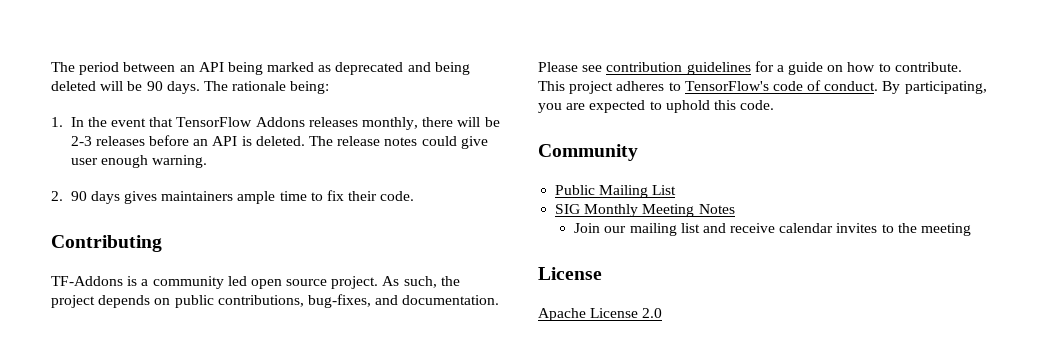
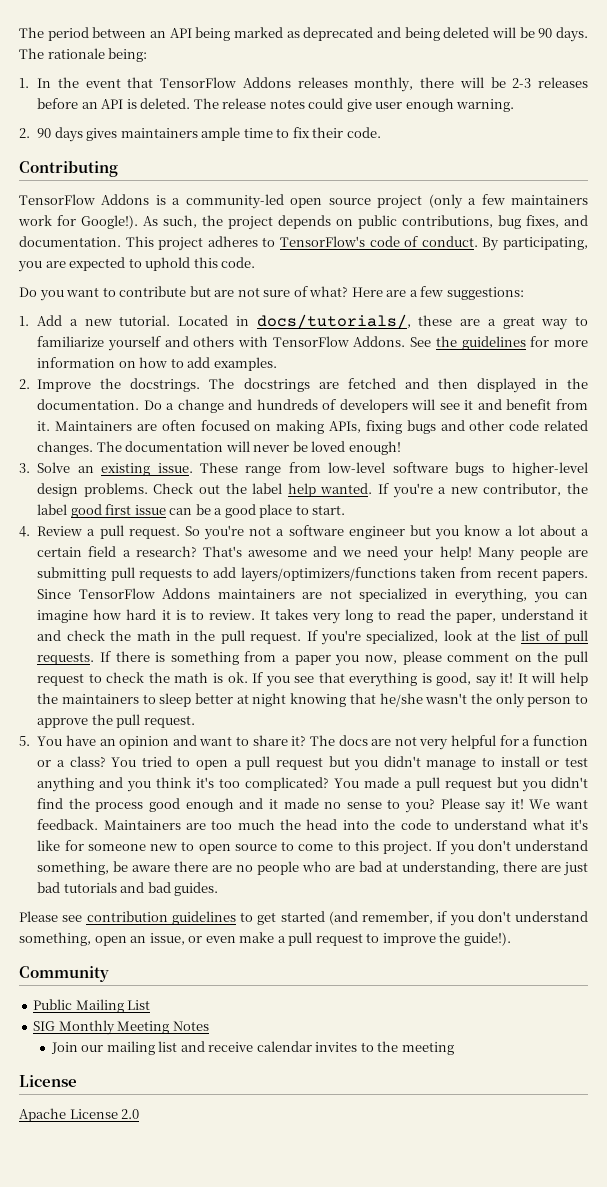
- TF-Addons is a community led open source project.
+ TensorFlow Addons is a community-led open source project (only a few maintainers work for Google!).
- As such, the project depends on public contributions, bug-fixes, and documentation. Please see contribution guidelines for a guide on how to contribute.
+ As such, the project depends on public contributions, bug fixes, and documentation.
+ Do you want to contribute but are not sure of what? Here are a few suggestions:
+ 1. Add a new tutorial. Located in docs/tutorials/, these are a great way to familiarize yourself and others with TensorFlow Addons. See the guidelines for more information on how to add examples.
+ 2. Improve the docstrings. The docstrings are fetched and then displayed in the documentation. Do a change and hundreds of developers will see it and benefit from it. Maintainers are often focused on making APIs, fixing bugs and other code related changes. The documentation will never be loved enough!
+ 3. Solve an existing issue. These range from low-level software bugs to higher-level design problems. Check out the label help wanted. If you're a new contributor, the label good first issue can be a good place to start.
+ 4. Review a pull request. So you're not a software engineer but you know a lot about a certain field a research? That's awesome and we need your help! Many people are submitting pull requests to add layers/optimizers/functions taken from recent papers. Since TensorFlow Addons maintainers are not specialized in everything, you can imagine how hard it is to review. It takes very long to read the paper, understand it and check the math in the pull request. If you're specialized, look at the list of pull requests. If there is something from a paper you now, please comment on the pull request to check the math is ok. If you see that everything is good, say it! It will help the maintainers to sleep better at night knowing that he/she wasn't the only person to approve the pull request.
+ 5. You have an opinion and want to share it? The docs are not very helpful for a function or a class? You tried to open a pull request but you didn't manage to install or test anything and you think it's too complicated? You made a pull request but you didn't find the process good enough and it made no sense to you? Please say it! We want feedback. Maintainers are too much the head into the code to understand what it's like for someone new to open source to come to this project. If you don't understand something, be aware there are no people who are bad at understanding, there are just bad tutorials and bad guides.
+ Please see contribution guidelines to get started (and remember, if you don't understand something, open an issue, or even make a pull request to improve the guide!).

